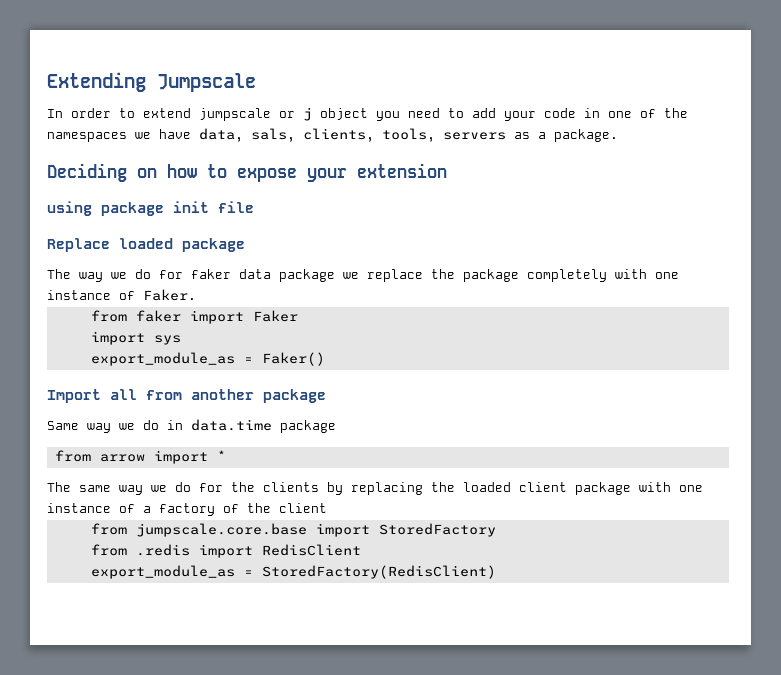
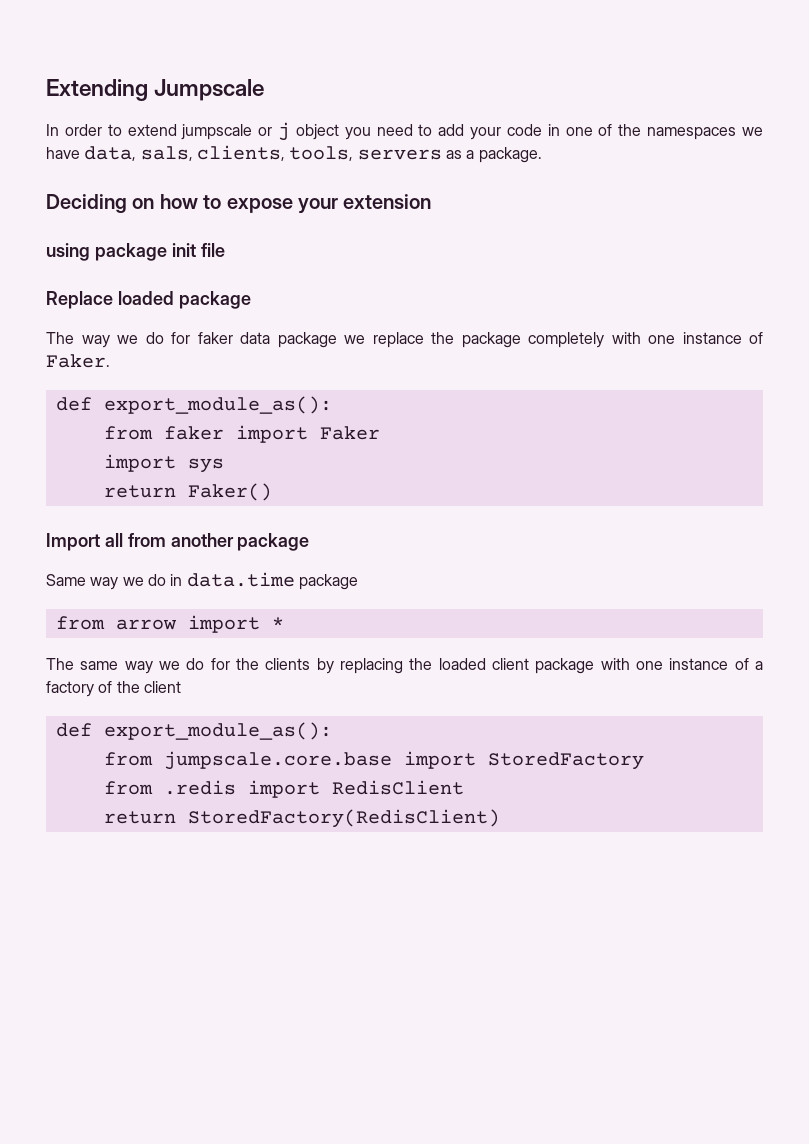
  The way we do for faker data package we replace the package completely with one instance of Faker.
+ def export_module_as():
- export_module_as = Faker()
+ return Faker()
  The same way we do for the clients by replacing the loaded client package with one instance of a factory of the client
+ def export_module_as():
- export_module_as = StoredFactory(RedisClient)
+ return StoredFactory(RedisClient)

